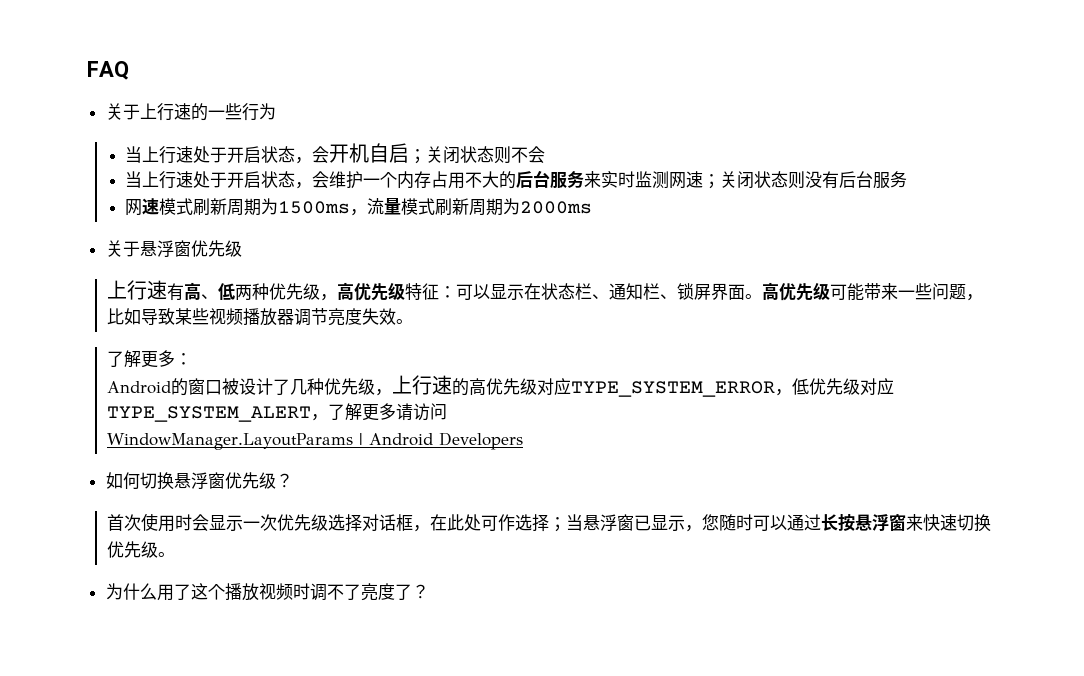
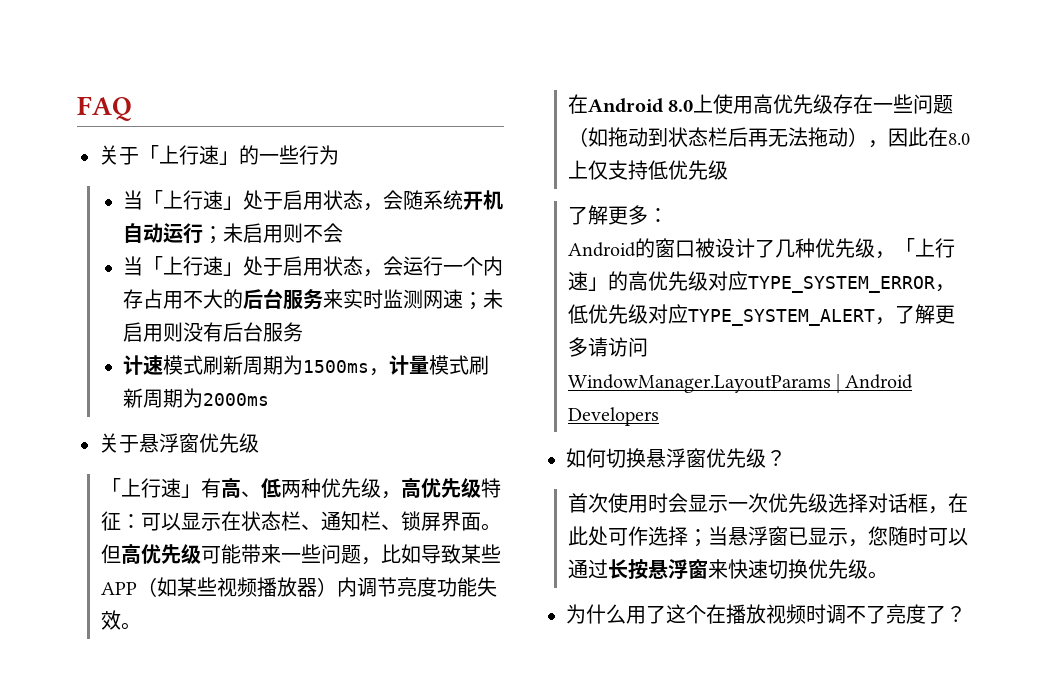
- 关于上行速的一些行为
+ 关于「上行速」的一些行为
- 当上行速处于开启状态，会开机自启；关闭状态则不会
- 当上行速处于开启状态，会维护一个内存占用不大的后台服务来实时监测网速；关闭状态则没有后台服务
+ 当「上行速」处于启用状态，会随系统开机自动运行；未启用则不会
+ 当「上行速」处于启用状态，会运行一个内存占用不大的后台服务来实时监测网速；未启用则没有后台服务
- 网速模式刷新周期为1500ms，流量模式刷新周期为2000ms
+ 计速模式刷新周期为1500ms，计量模式刷新周期为2000ms
- 上行速有高、低两种优先级，高优先级特征：可以显示在状态栏、通知栏、锁屏界面。
+ 「上行速」有高、低两种优先级，高优先级特征：可以显示在状态栏、通知栏、锁屏界面。
- 高优先级可能带来一些问题，比如导致某些视频播放器调节亮度失效。
+ 但高优先级可能带来一些问题，比如导致某些APP（如某些视频播放器）内调节亮度功能失效。
+ 在Android 8.0上使用高优先级存在一些问题（如拖动到状态栏后再无法拖动），因此在8.0上仅支持低优先级
- Android的窗口被设计了几种优先级，上行速的高优先级对应TYPE_SYSTEM_ERROR，低优先级对应TYPE_SYSTEM_ALERT，了解更多请访问
+ Android的窗口被设计了几种优先级，「上行速」的高优先级对应TYPE_SYSTEM_ERROR，低优先级对应TYPE_SYSTEM_ALERT，了解更多请访问
- 为什么用了这个播放视频时调不了亮度了？
+ 为什么用了这个在播放视频时调不了亮度了？

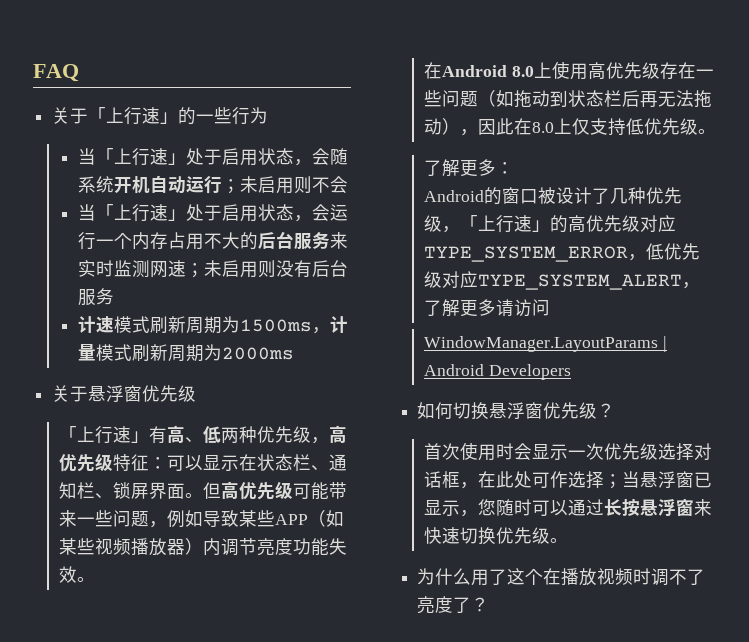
- 但高优先级可能带来一些问题，比如导致某些APP（如某些视频播放器）内调节亮度功能失效。
+ 但高优先级可能带来一些问题，例如导致某些APP（如某些视频播放器）内调节亮度功能失效。
- 在Android 8.0上使用高优先级存在一些问题（如拖动到状态栏后再无法拖动），因此在8.0上仅支持低优先级
+ 在Android 8.0上使用高优先级存在一些问题（如拖动到状态栏后再无法拖动），因此在8.0上仅支持低优先级。

